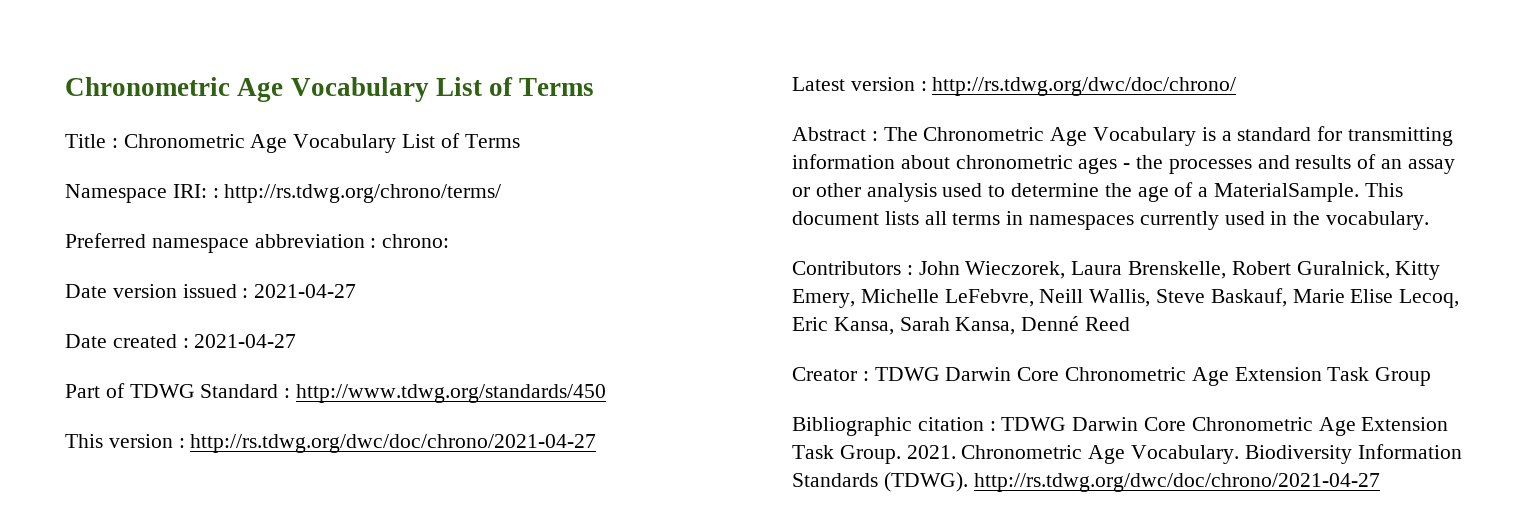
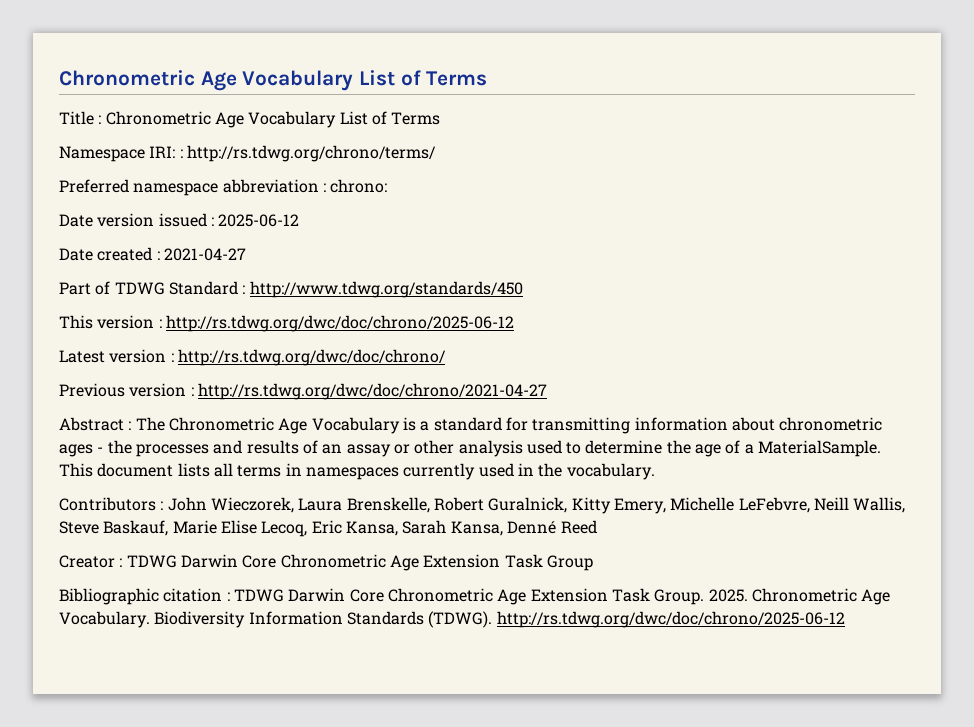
- Date version issued : 2021-04-27
+ Date version issued : 2025-06-12
- This version : http://rs.tdwg.org/dwc/doc/chrono/2021-04-27
+ This version : http://rs.tdwg.org/dwc/doc/chrono/2025-06-12
+ Previous version : http://rs.tdwg.org/dwc/doc/chrono/2021-04-27
- 2021.
+ 2025.
- Biodiversity Information Standards (TDWG). http://rs.tdwg.org/dwc/doc/chrono/2021-04-27
+ Biodiversity Information Standards (TDWG). http://rs.tdwg.org/dwc/doc/chrono/2025-06-12

